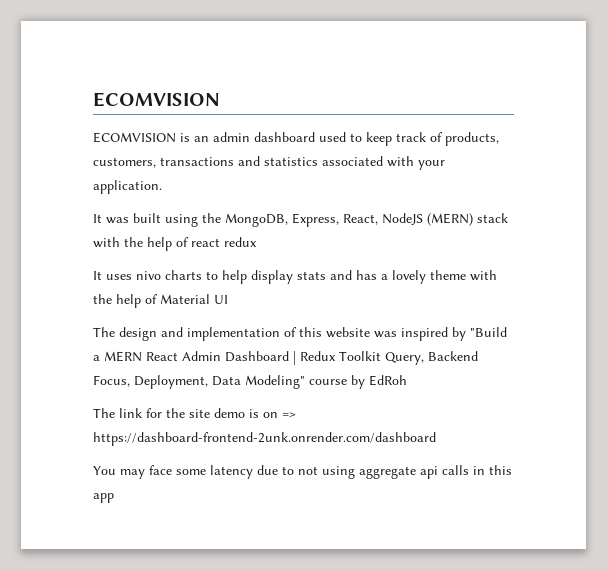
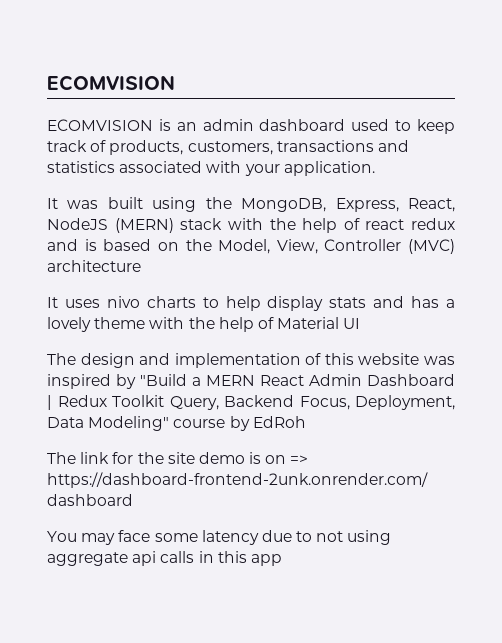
- It was built using the MongoDB, Express, React, NodeJS (MERN) stack with the help of react redux
+ It was built using the MongoDB, Express, React, NodeJS (MERN) stack with the help of react redux and is based on the Model, View, Controller (MVC) architecture

